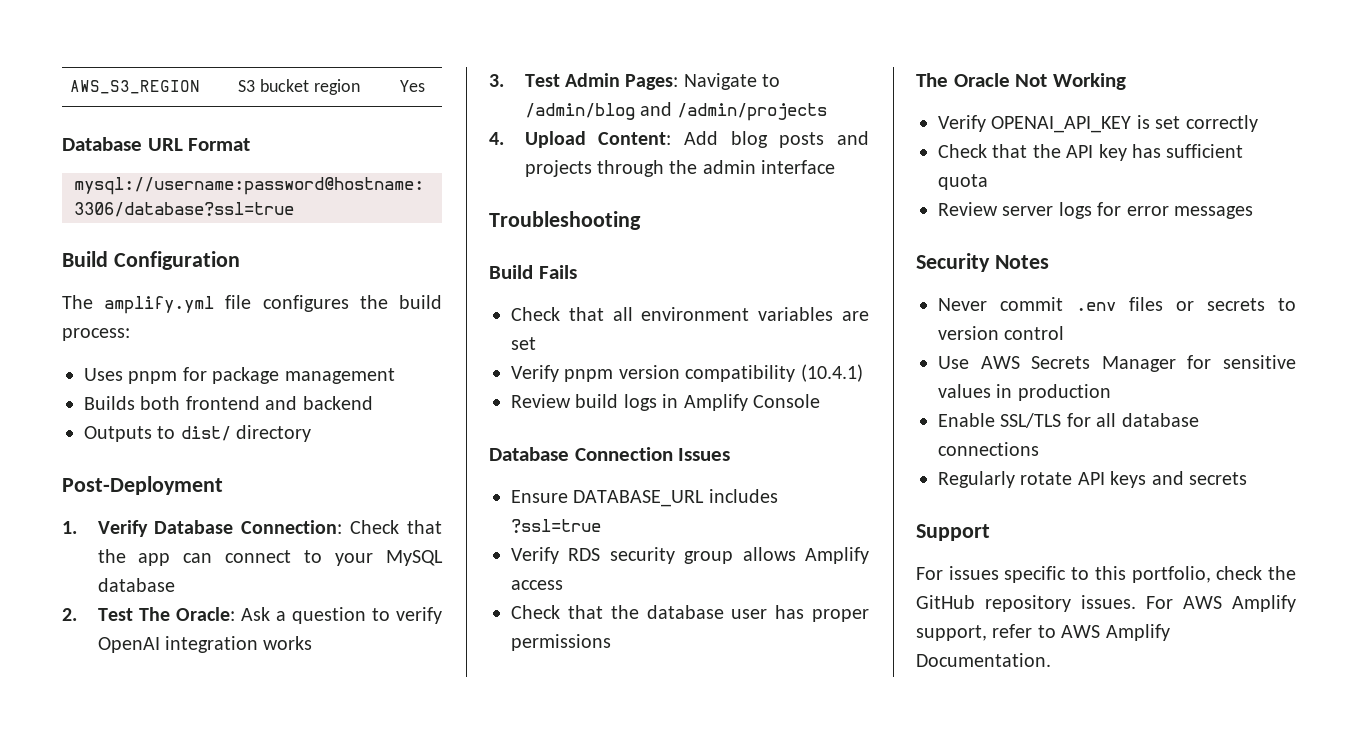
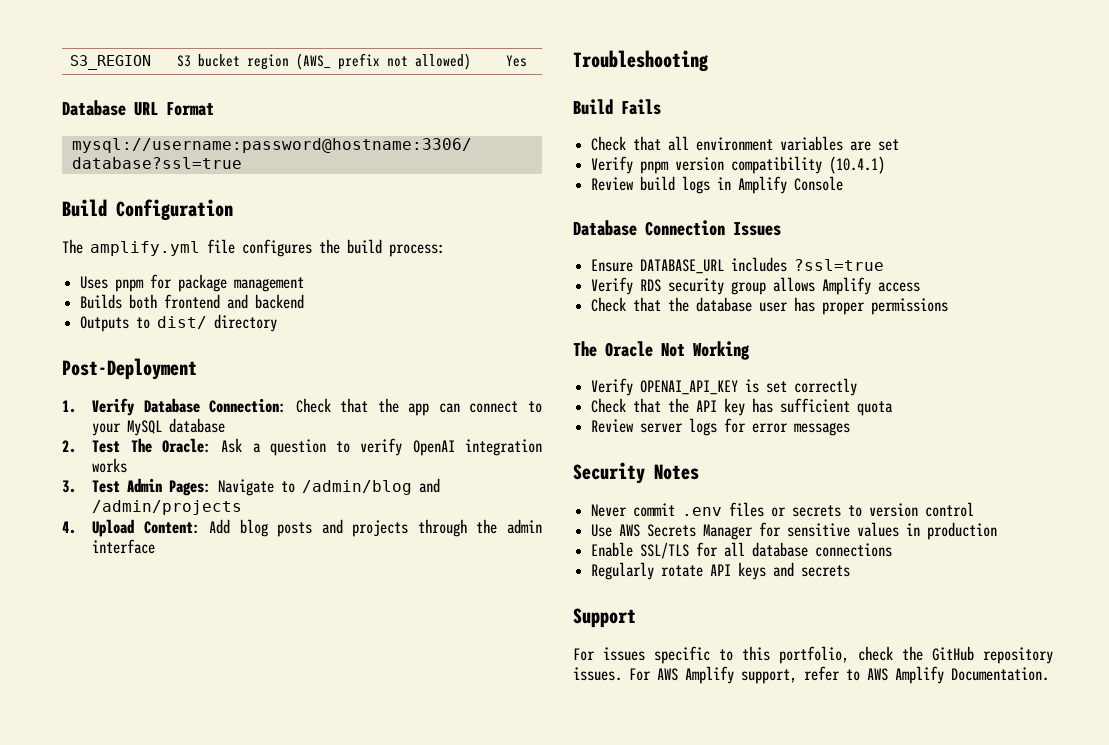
- AWS_S3_REGION | S3 bucket region | Yes
+ S3_REGION | S3 bucket region (AWS_ prefix not allowed) | Yes

